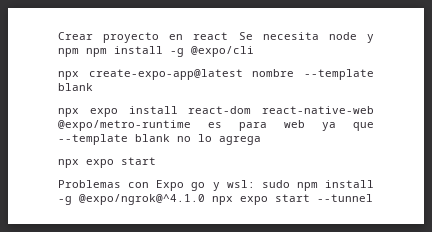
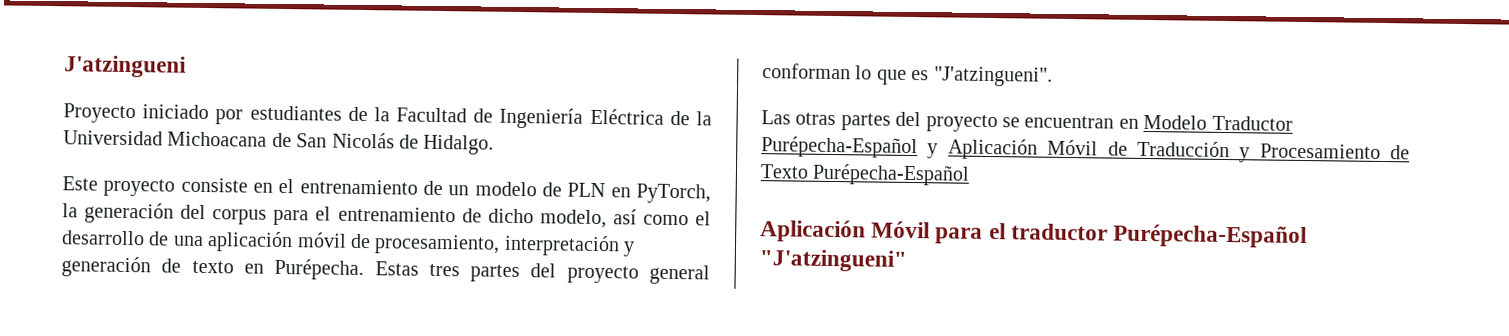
- Crear proyecto en react Se necesita node y npm npm install -g @expo/cli
- npx create-expo-app@latest nombre --template blank
- npx expo install react-dom react-native-web @expo/metro-runtime es para web ya que --template blank no lo agrega
- npx expo start
- Problemas con Expo go y wsl: sudo npm install -g @expo/ngrok@^4.1.0 npx expo start --tunnel
+ J'atzingueni
+ Proyecto iniciado por estudiantes de la Facultad de Ingeniería Eléctrica de la Universidad Michoacana de San Nicolás de Hidalgo.
+ Este proyecto consiste en el entrenamiento de un modelo de PLN en PyTorch, la generación del corpus para el entrenamiento de dicho modelo, así como el desarrollo de una aplicación móvil de procesamiento, interpretación y generación de texto en Purépecha. Estas tres partes del proyecto general conforman lo que es "J'atzingueni".
+ Las otras partes del proyecto se encuentran en Modelo Traductor Purépecha-Español y Aplicación Móvil de Traducción y Procesamiento de Texto Purépecha-Español
+ Aplicación Móvil para el traductor Purépecha-Español "J'atzingueni"

